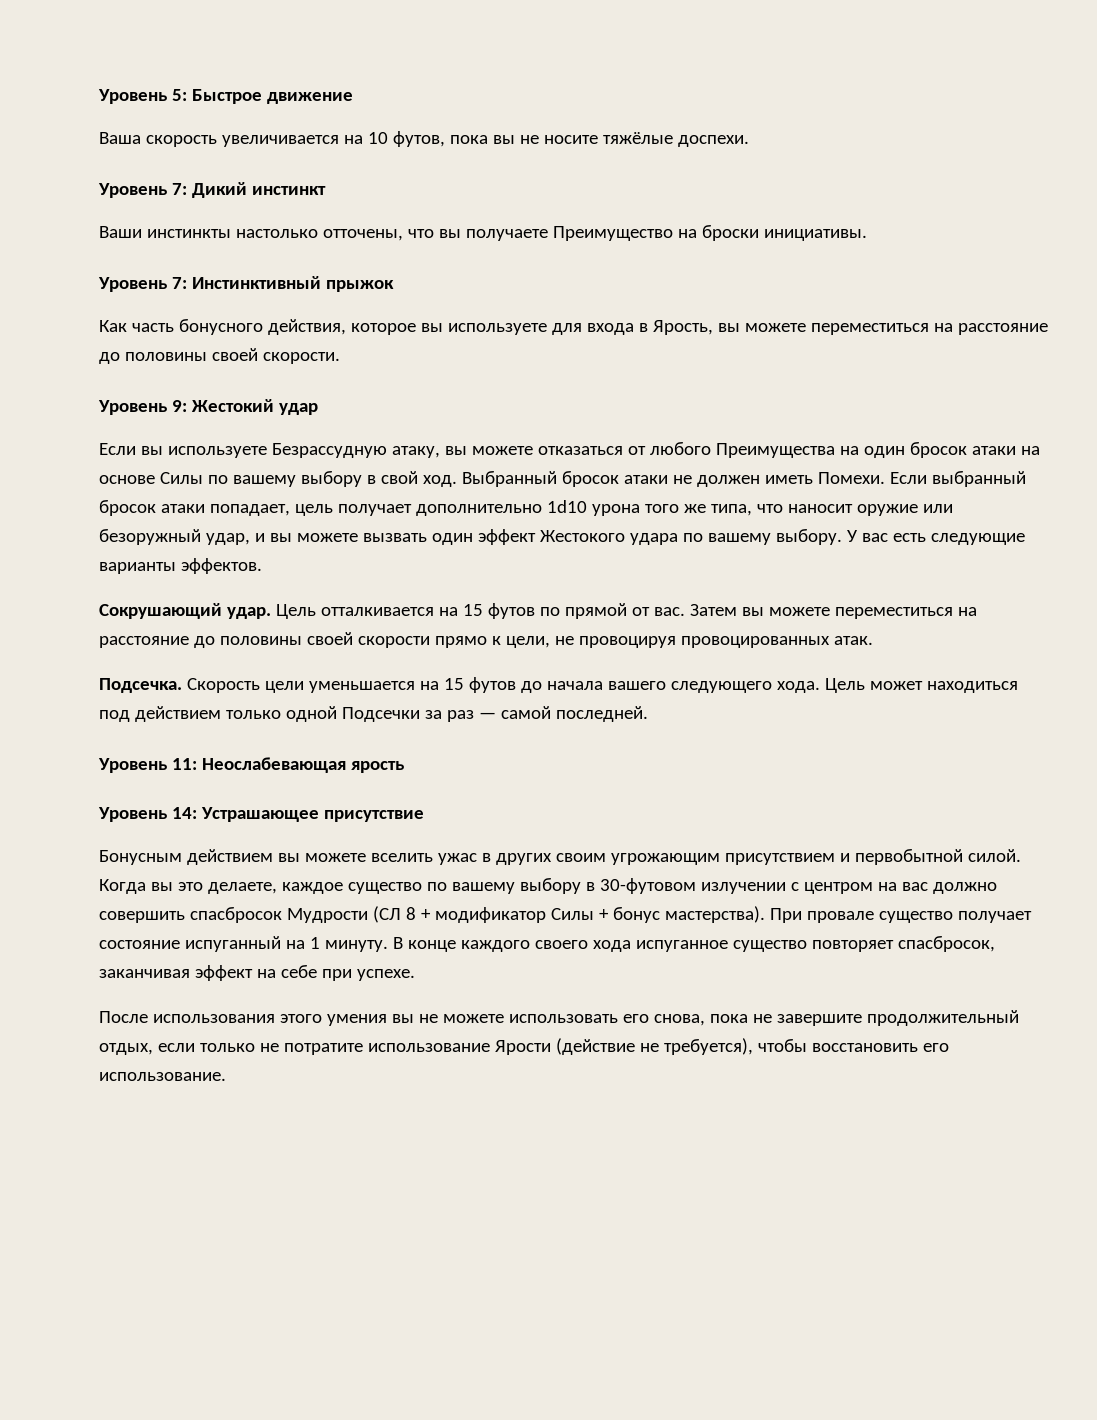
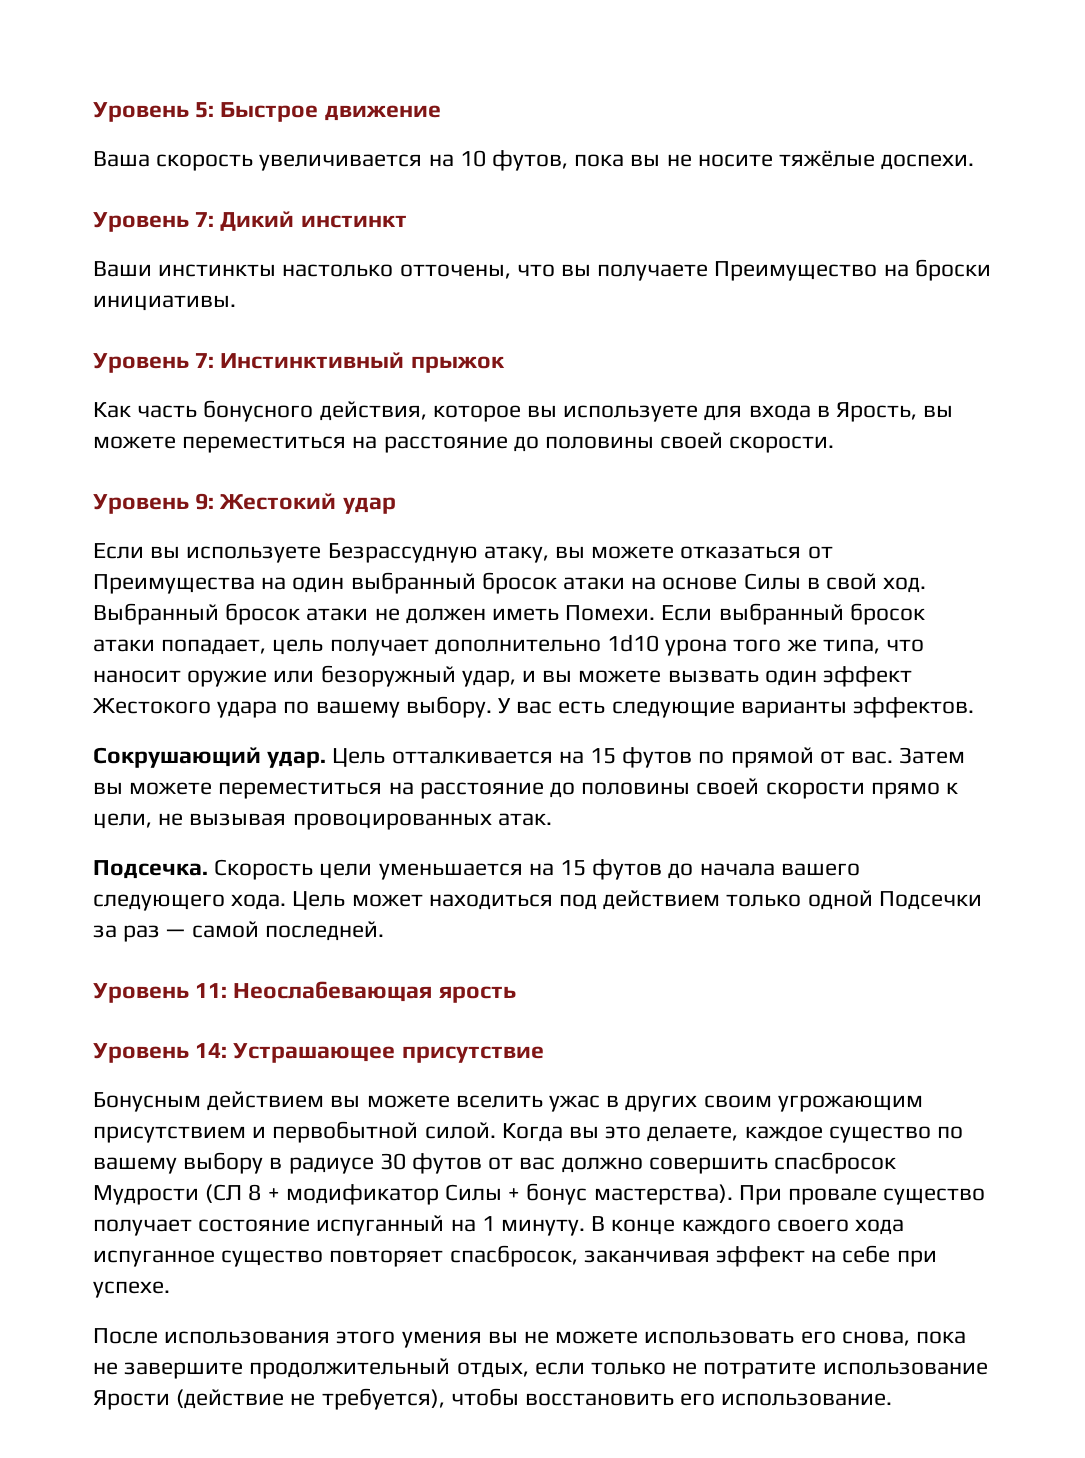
- Если вы используете Безрассудную атаку, вы можете отказаться от любого Преимущества на один бросок атаки на основе Силы по вашему выбору в свой ход.
+ Если вы используете Безрассудную атаку, вы можете отказаться от Преимущества на один выбранный бросок атаки на основе Силы в свой ход.
- Затем вы можете переместиться на расстояние до половины своей скорости прямо к цели, не провоцируя провоцированных атак.
+ Затем вы можете переместиться на расстояние до половины своей скорости прямо к цели, не вызывая провоцированных атак.
- Когда вы это делаете, каждое существо по вашему выбору в 30-футовом излучении с центром на вас должно совершить спасбросок Мудрости (СЛ 8 + модификатор Силы + бонус мастерства).
+ Когда вы это делаете, каждое существо по вашему выбору в радиусе 30 футов от вас должно совершить спасбросок Мудрости (СЛ 8 + модификатор Силы + бонус мастерства).

